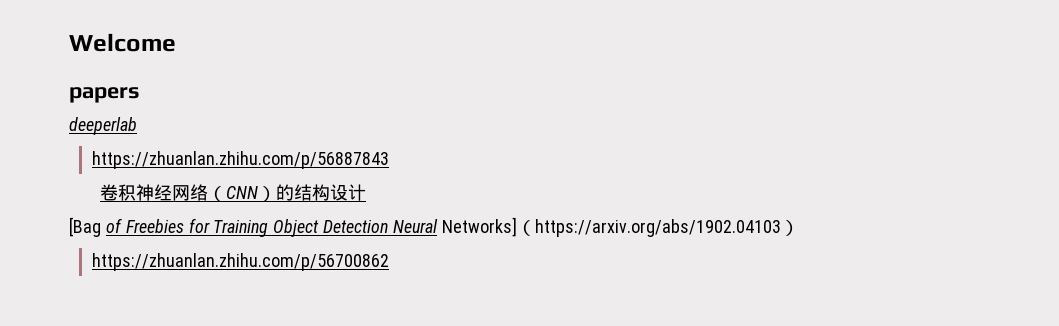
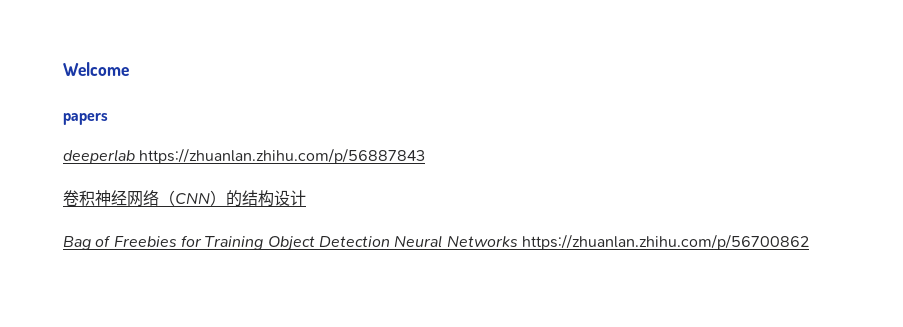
- deeperlab
- https://zhuanlan.zhihu.com/p/56887843
+ deeperlab https://zhuanlan.zhihu.com/p/56887843
- [Bag of Freebies for Training Object Detection Neural Networks]（https://arxiv.org/abs/1902.04103）
- https://zhuanlan.zhihu.com/p/56700862
+ Bag of Freebies for Training Object Detection Neural Networks https://zhuanlan.zhihu.com/p/56700862

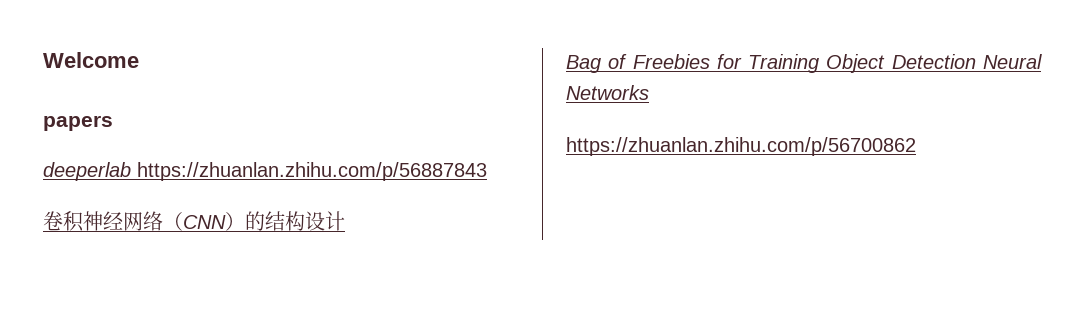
- Bag of Freebies for Training Object Detection Neural Networks https://zhuanlan.zhihu.com/p/56700862
+ Bag of Freebies for Training Object Detection Neural Networks
+ https://zhuanlan.zhihu.com/p/56700862

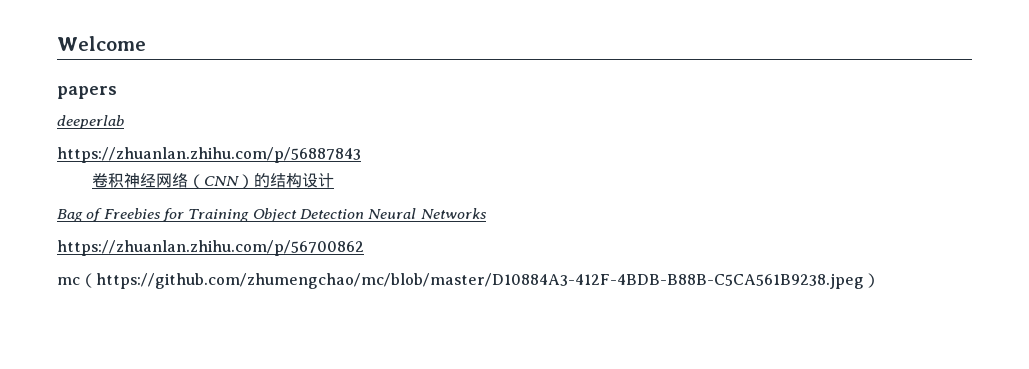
- deeperlab https://zhuanlan.zhihu.com/p/56887843
+ deeperlab
+ https://zhuanlan.zhihu.com/p/56887843
+ mc（https://github.com/zhumengchao/mc/blob/master/D10884A3-412F-4BDB-B88B-C5CA561B9238.jpeg）

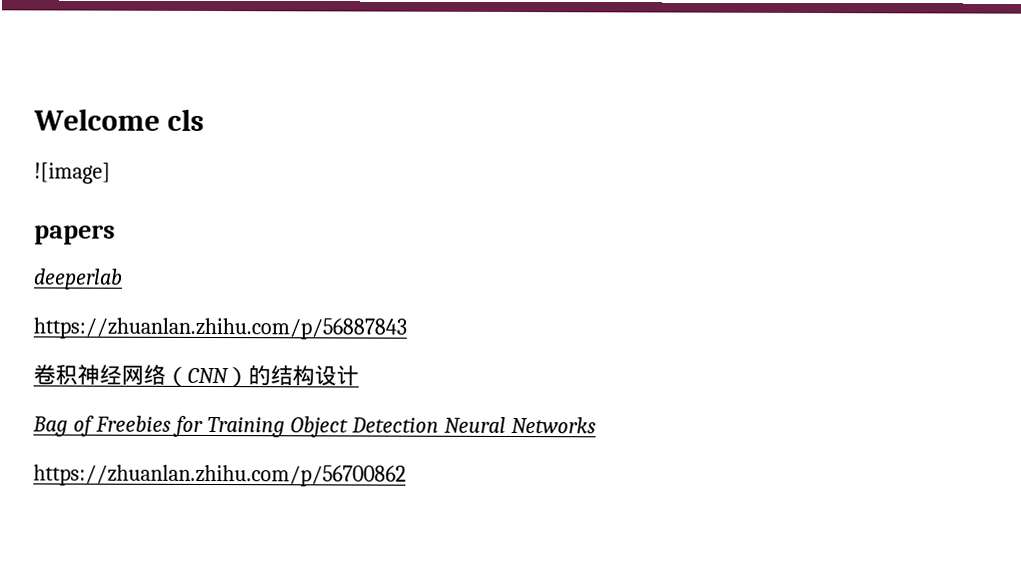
- Welcome
+ Welcome cls
+ ![image]
- mc（https://github.com/zhumengchao/mc/blob/master/D10884A3-412F-4BDB-B88B-C5CA561B9238.jpeg）

